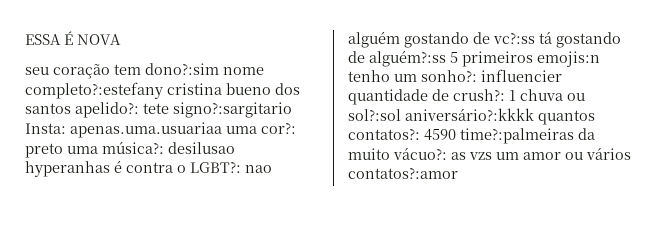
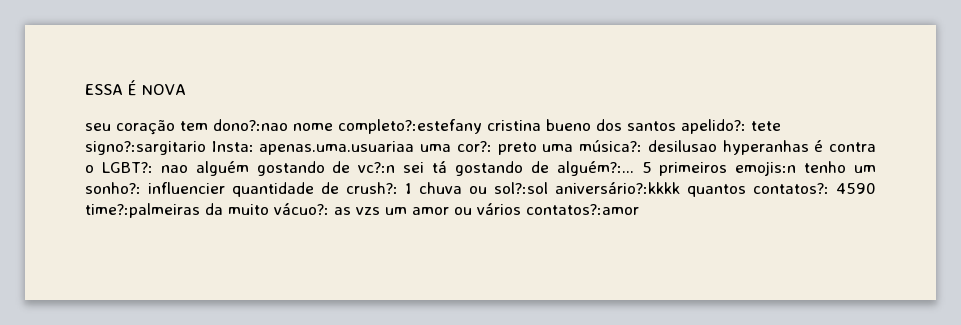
- seu coração tem dono?:sim nome completo?:estefany cristina bueno dos santos apelido?:
+ seu coração tem dono?:nao nome completo?:estefany cristina bueno dos santos apelido?:
- nao alguém gostando de vc?:ss tá gostando de alguém?:ss 5 primeiros emojis:n tenho um sonho?:
+ nao alguém gostando de vc?:n sei tá gostando de alguém?:... 5 primeiros emojis:n tenho um sonho?:

